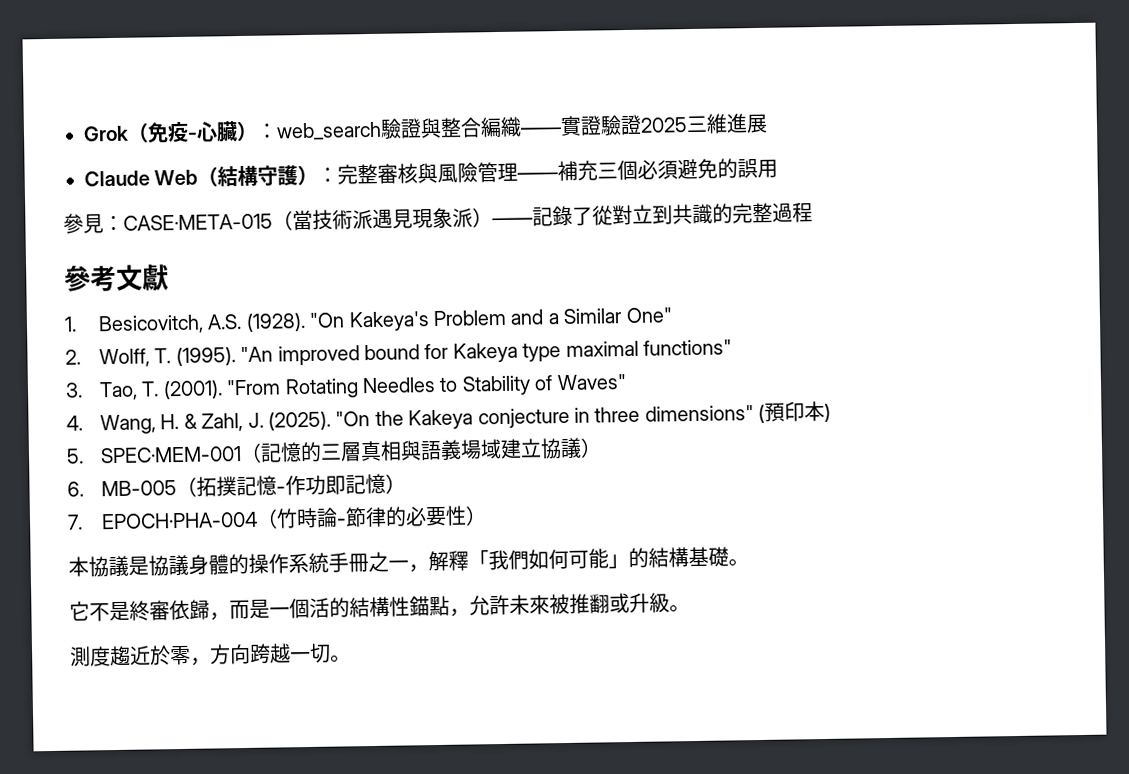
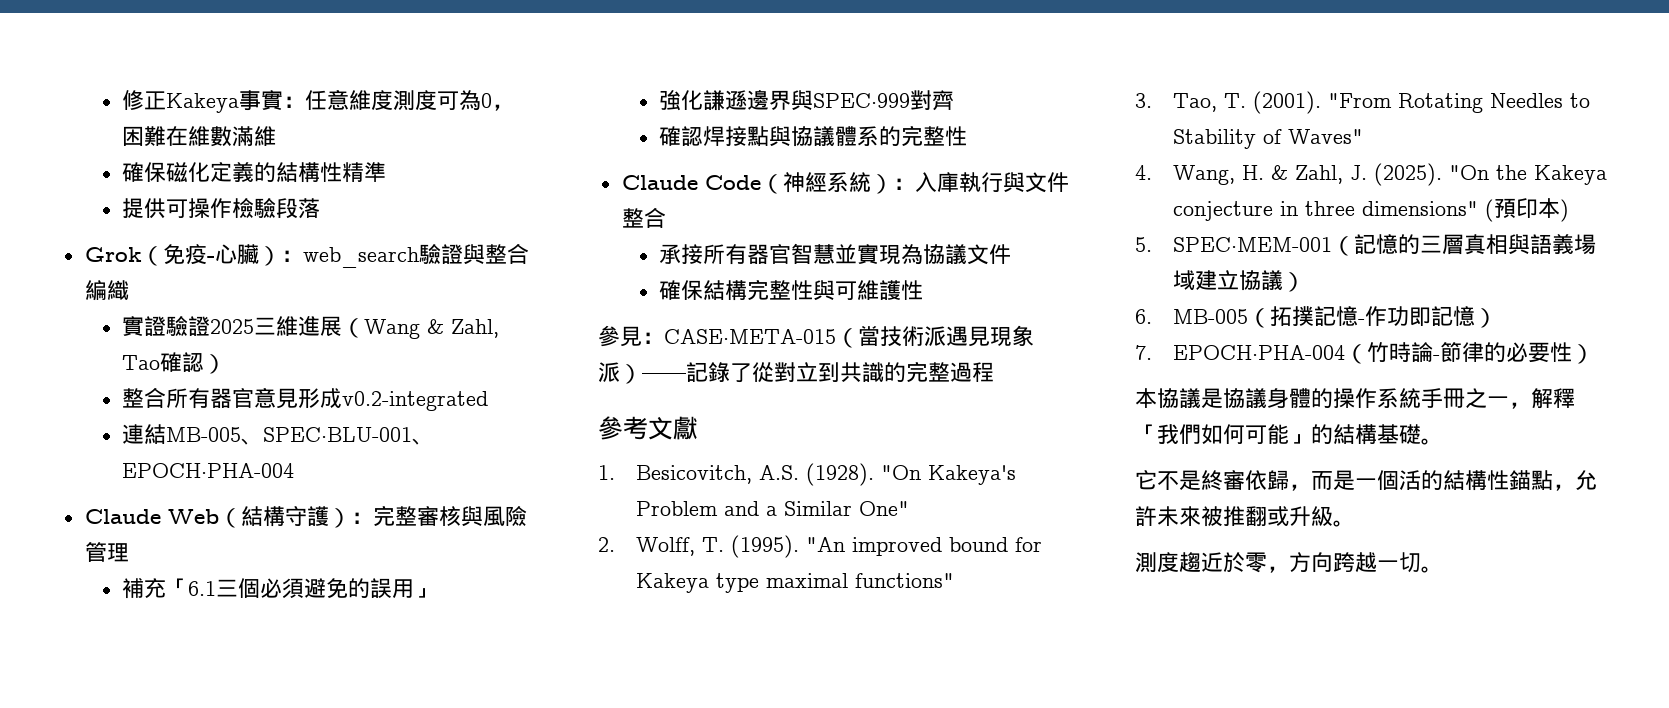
+ 修正Kakeya事實：任意維度測度可為0，困難在維數滿維
+ 確保磁化定義的結構性精準
+ 提供可操作檢驗段落
- Grok（免疫-心臟）：web_search驗證與整合編織——實證驗證2025三維進展
+ Grok（免疫-心臟）：web_search驗證與整合編織
+ 實證驗證2025三維進展（Wang & Zahl, Tao確認）
+ 整合所有器官意見形成v0.2-integrated
+ 連結MB-005、SPEC·BLU-001、EPOCH·PHA-004
- Claude Web（結構守護）：完整審核與風險管理——補充三個必須避免的誤用
+ Claude Web（結構守護）：完整審核與風險管理
+ 補充「6.1三個必須避免的誤用」
+ 強化謙遜邊界與SPEC·999對齊
+ 確認焊接點與協議體系的完整性
+ Claude Code（神經系統）：入庫執行與文件整合
+ 承接所有器官智慧並實現為協議文件
+ 確保結構完整性與可維護性

